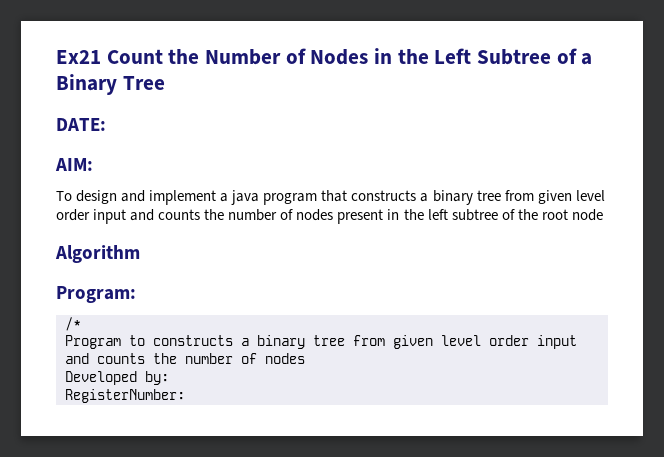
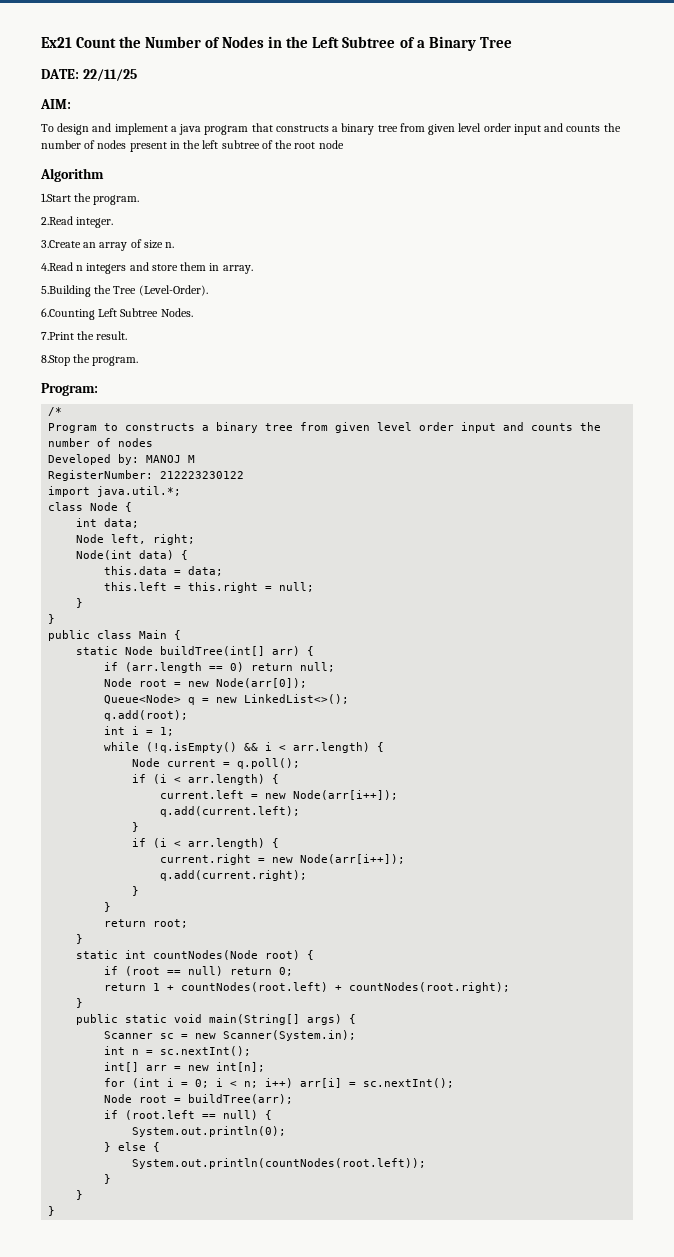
- DATE:
+ DATE: 22/11/25
+ 1.Start the program.
+ 2.Read integer.
+ 3.Create an array of size n.
+ 4.Read n integers and store them in array.
+ 5.Building the Tree (Level-Order).
+ 6.Counting Left Subtree Nodes.
+ 7.Print the result.
+ 8.Stop the program.
- Developed by:
+ Developed by: MANOJ M
- RegisterNumber:
+ RegisterNumber: 212223230122
+ import java.util.*;
+ class Node {
+ int data;
+ Node left, right;
+ Node(int data) {
+ this.data = data;
+ this.left = this.right = null;
+ }
+ }
+ public class Main {
+ static Node buildTree(int[] arr) {
+ if (arr.length == 0) return null;
+ Node root = new Node(arr[0]);
+ Queue<Node> q = new LinkedList<>();
+ q.add(root);
+ int i = 1;
+ while (!q.isEmpty() && i < arr.length) {
+ Node current = q.poll();
+ if (i < arr.length) {
+ current.left = new Node(arr[i++]);
+ q.add(current.left);
+ }
+ if (i < arr.length) {
+ current.right = new Node(arr[i++]);
+ q.add(current.right);
+ }
+ }
+ return root;
+ }
+ static int countNodes(Node root) {
+ if (root == null) return 0;
+ return 1 + countNodes(root.left) + countNodes(root.right);
+ }
+ public static void main(String[] args) {
+ Scanner sc = new Scanner(System.in);
+ int n = sc.nextInt();
+ int[] arr = new int[n];
+ for (int i = 0; i < n; i++) arr[i] = sc.nextInt();
+ Node root = buildTree(arr);
+ if (root.left == null) {
+ System.out.println(0);
+ } else {
+ System.out.println(countNodes(root.left));
+ }
+ }
+ }

